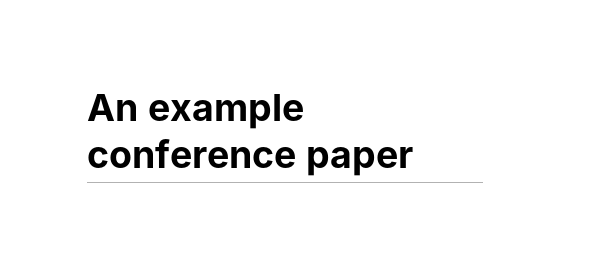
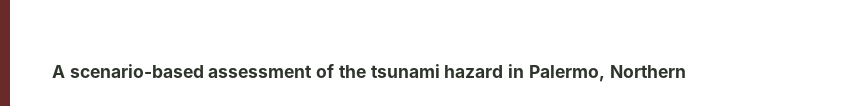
- An example conference paper
+ A scenario-based assessment of the tsunami hazard in Palermo, Northern

